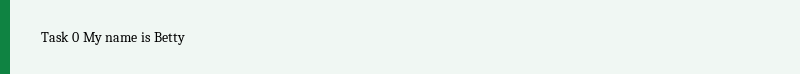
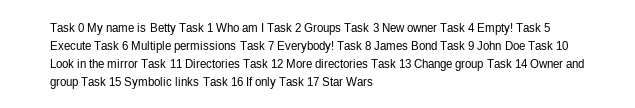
- Task 0 My name is Betty
+ Task 0 My name is Betty Task 1 Who am I Task 2 Groups Task 3 New owner Task 4 Empty! Task 5 Execute Task 6 Multiple permissions Task 7 Everybody! Task 8 James Bond Task 9 John Doe Task 10 Look in the mirror Task 11 Directories Task 12 More directories Task 13 Change group Task 14 Owner and group Task 15 Symbolic links Task 16 If only Task 17 Star Wars

